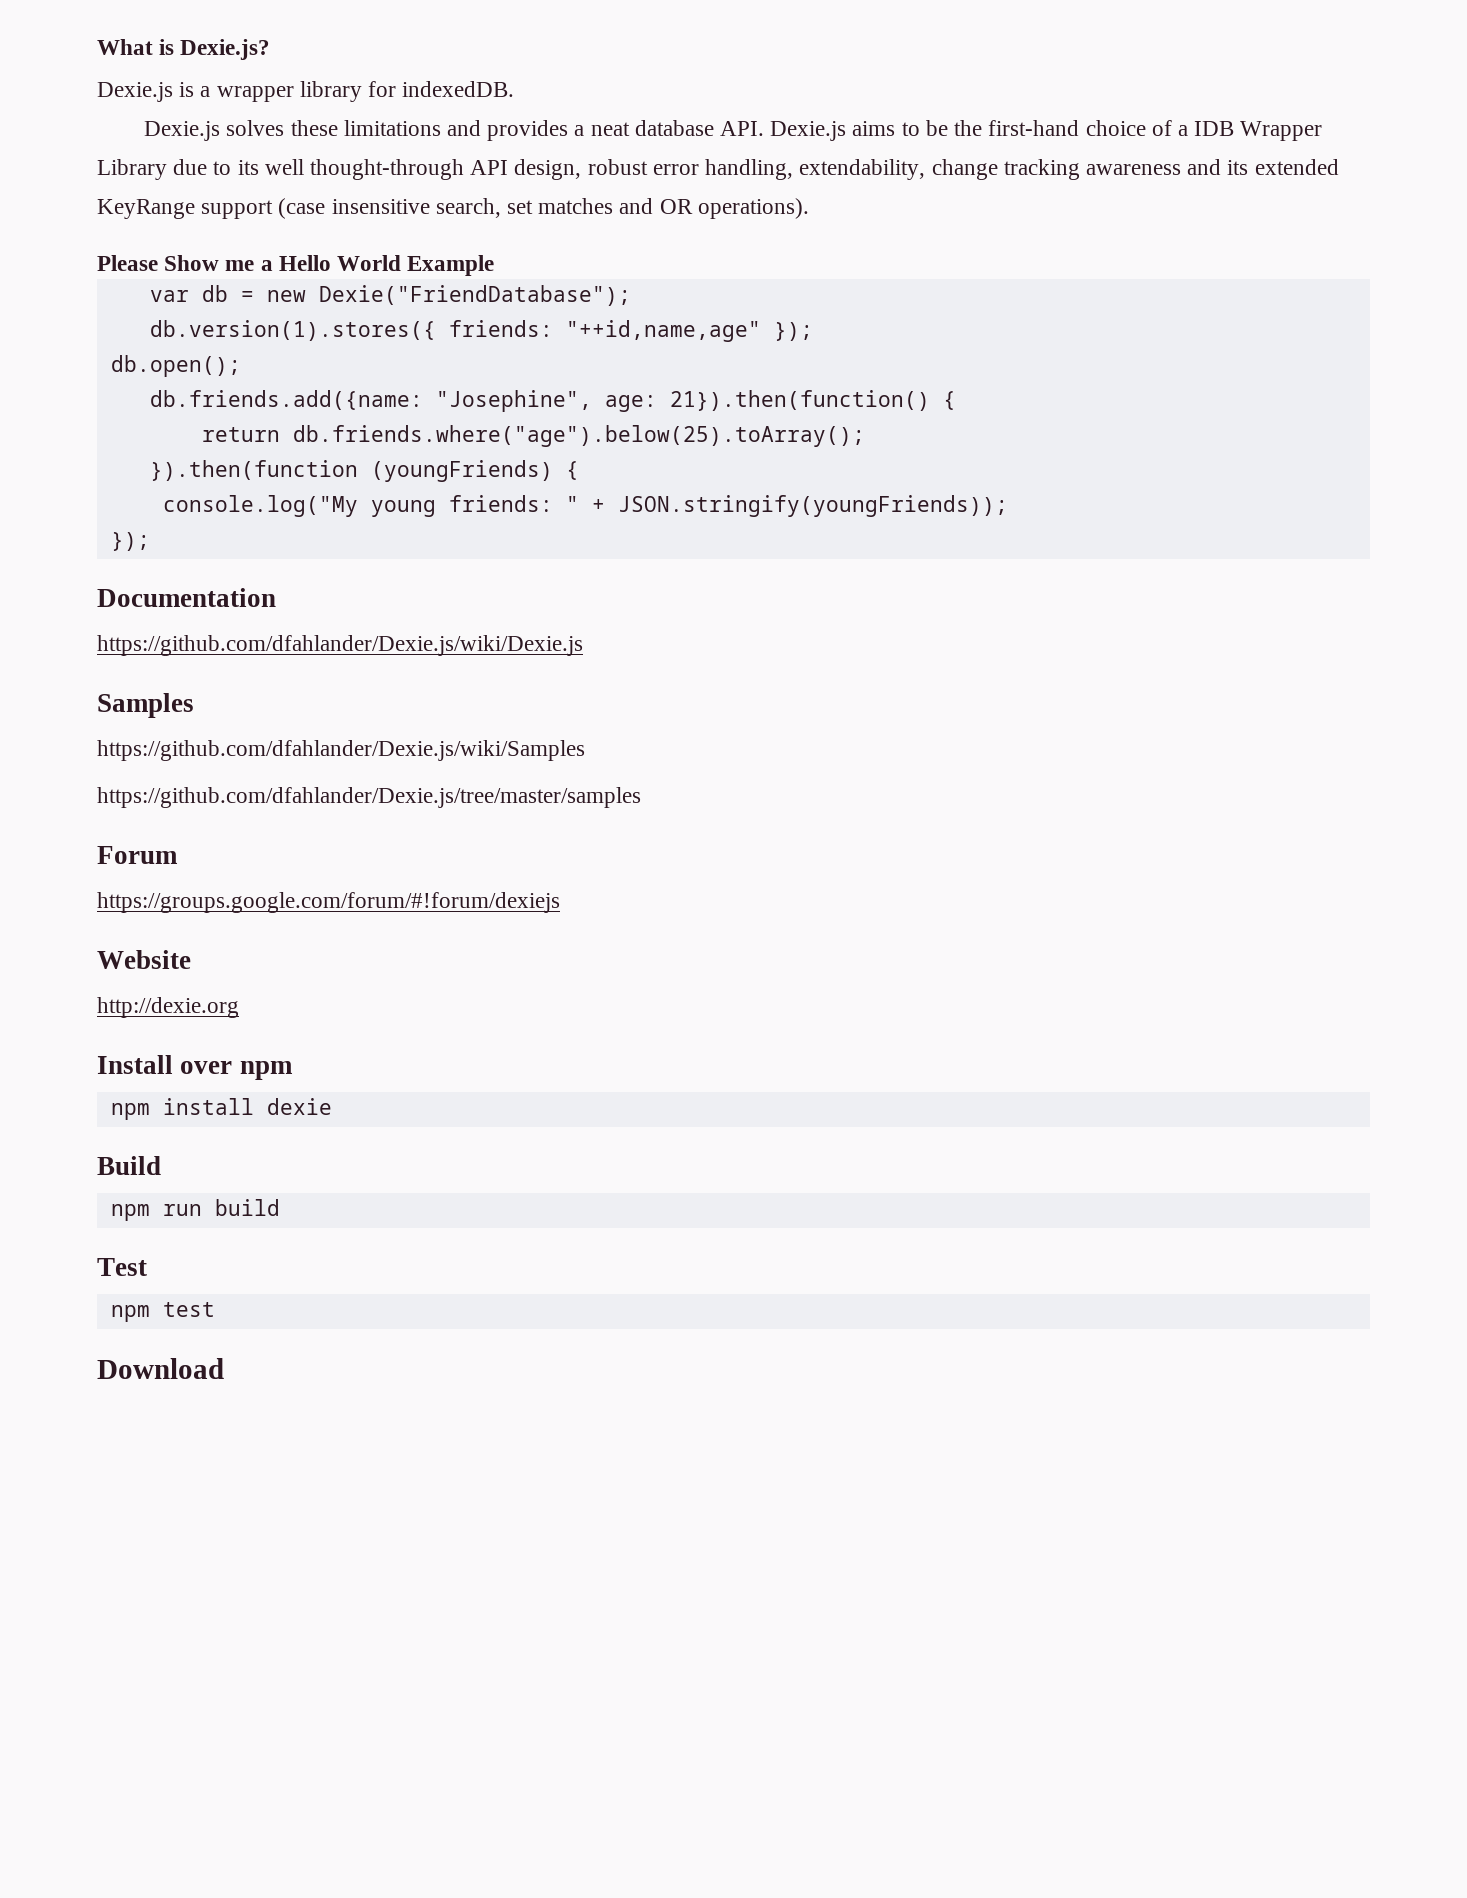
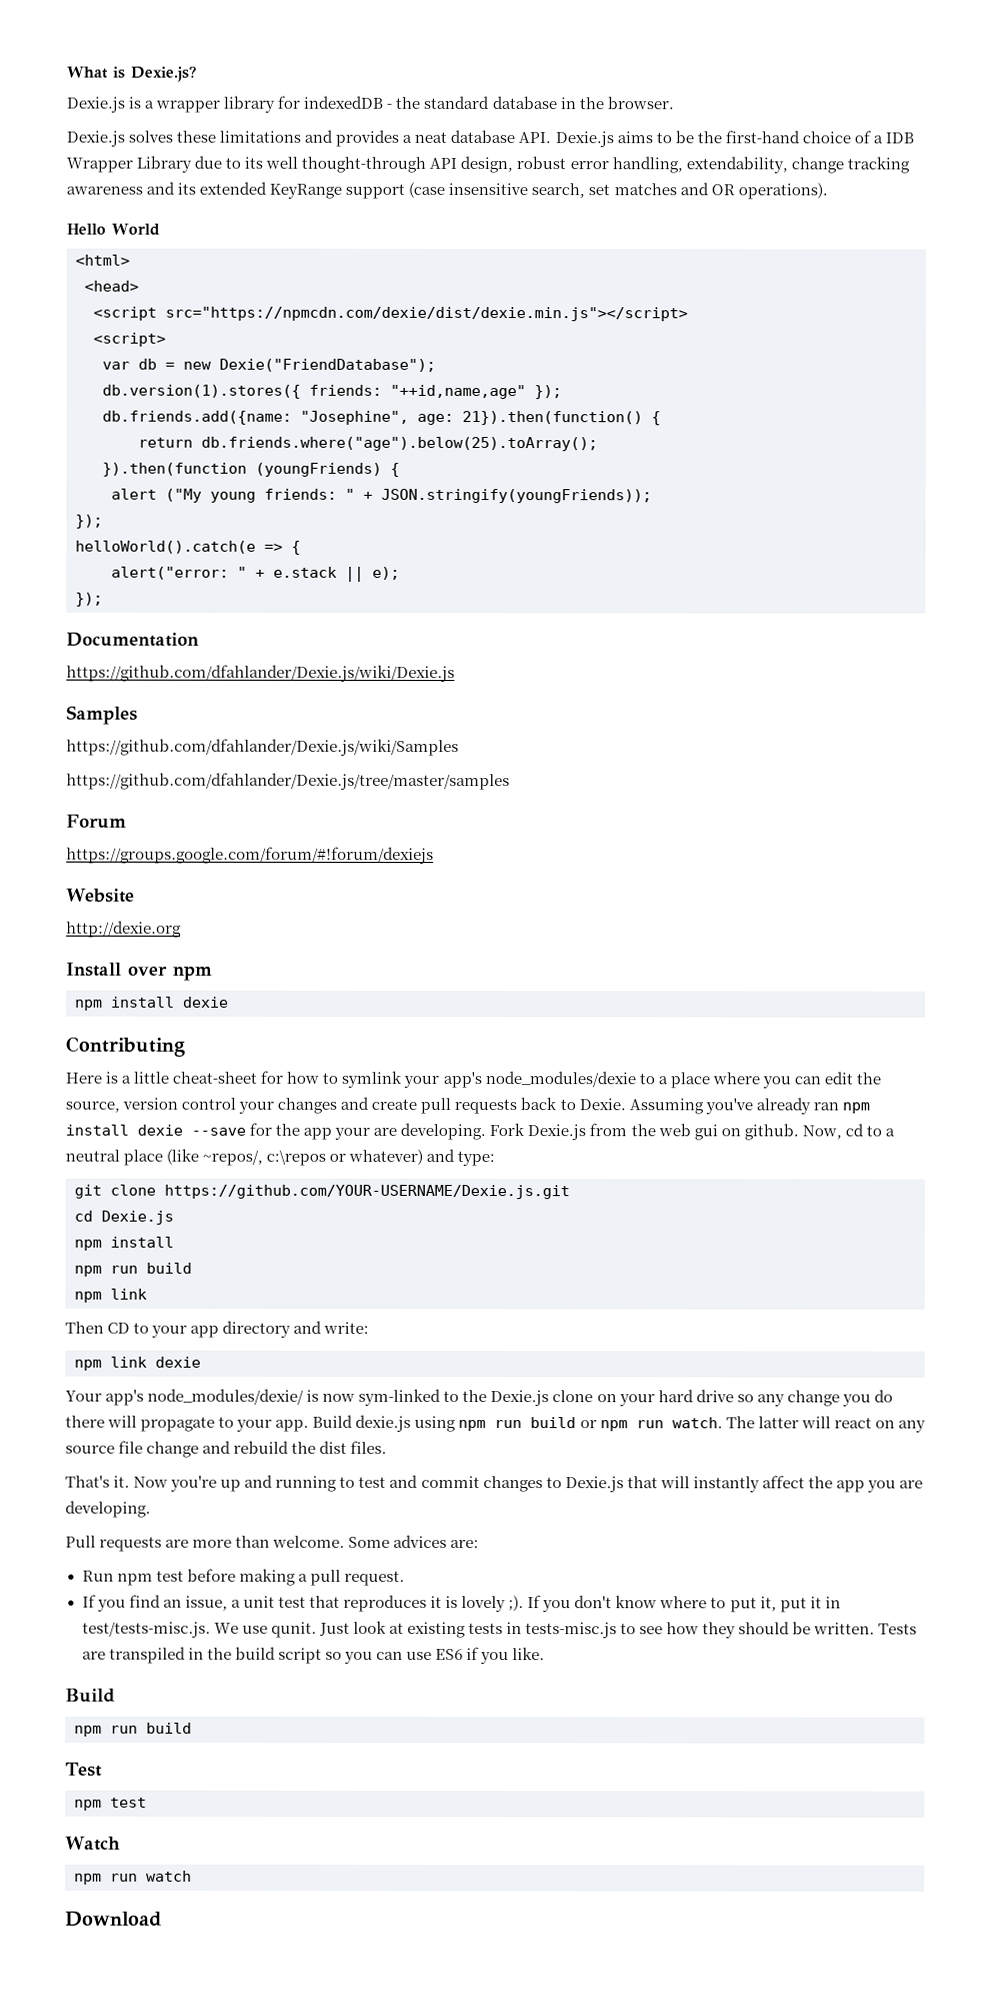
- Dexie.js is a wrapper library for indexedDB.
+ Dexie.js is a wrapper library for indexedDB - the standard database in the browser.
- Please Show me a Hello World Example
+ Hello World
+ <html>
+ <head>
+ <script src="https://npmcdn.com/dexie/dist/dexie.min.js"></script>
+ <script>
- db.open();
- console.log("My young friends: " + JSON.stringify(youngFriends));
+ alert ("My young friends: " + JSON.stringify(youngFriends));
+ helloWorld().catch(e => {
+ alert("error: " + e.stack || e);
+ });
+ Contributing
+ Here is a little cheat-sheet for how to symlink your app's node_modules/dexie to a place where you can edit the source, version control your changes and create pull requests back to Dexie. Assuming you've already ran npm install dexie --save for the app your are developing. Fork Dexie.js from the web gui on github. Now, cd to a neutral place (like ~repos/, c:\repos or whatever) and type:
+ git clone https://github.com/YOUR-USERNAME/Dexie.js.git
+ cd Dexie.js
+ npm install
+ npm run build
+ npm link
+ Then CD to your app directory and write:
+ npm link dexie
+ Your app's node_modules/dexie/ is now sym-linked to the Dexie.js clone on your hard drive so any change you do there will propagate to your app. Build dexie.js using npm run build or npm run watch. The latter will react on any source file change and rebuild the dist files.
+ That's it. Now you're up and running to test and commit changes to Dexie.js that will instantly affect the app you are developing.
+ Pull requests are more than welcome. Some advices are:
+ Run npm test before making a pull request.
+ If you find an issue, a unit test that reproduces it is lovely ;). If you don't know where to put it, put it in test/tests-misc.js. We use qunit. Just look at existing tests in tests-misc.js to see how they should be written. Tests are transpiled in the build script so you can use ES6 if you like.
+ Watch
+ npm run watch

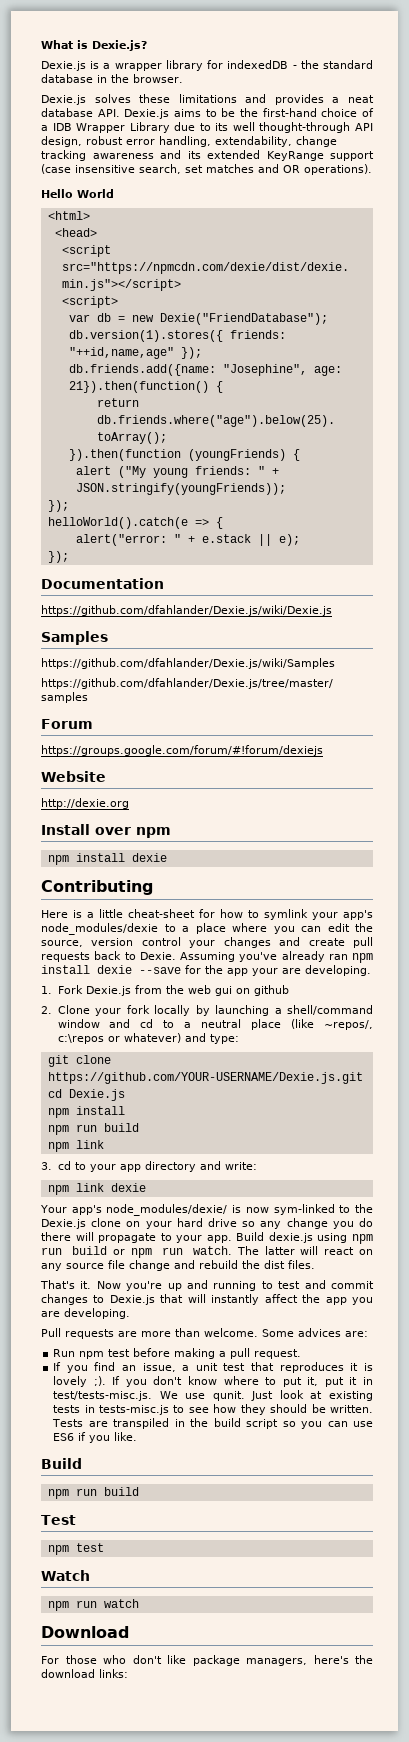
- Assuming you've already ran npm install dexie --save for the app your are developing. Fork Dexie.js from the web gui on github. Now, cd to a neutral place (like ~repos/, c:\repos or whatever) and type:
+ Assuming you've already ran npm install dexie --save for the app your are developing.
+ 1. Fork Dexie.js from the web gui on github
+ 2. Clone your fork locally by launching a shell/command window and cd to a neutral place (like ~repos/, c:\repos or whatever) and type:
- Then CD to your app directory and write:
+ 3. cd to your app directory and write:
+ For those who don't like package managers, here's the download links:

